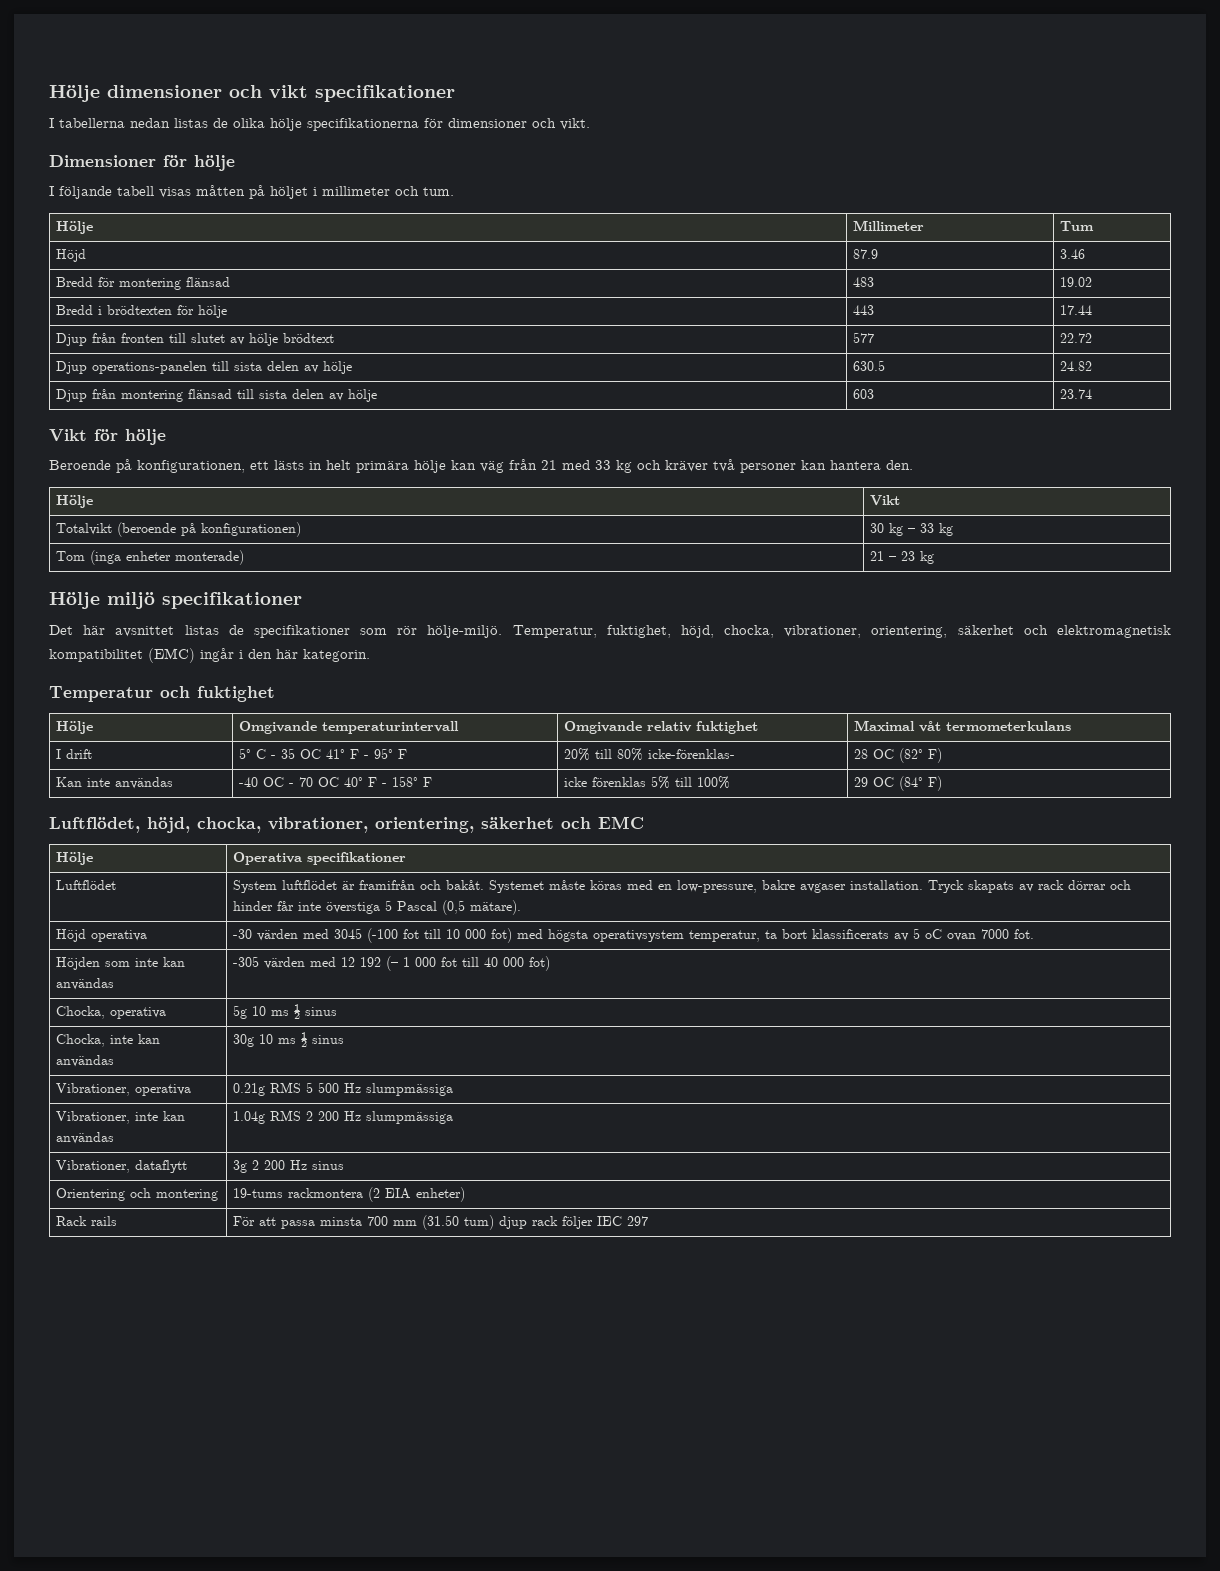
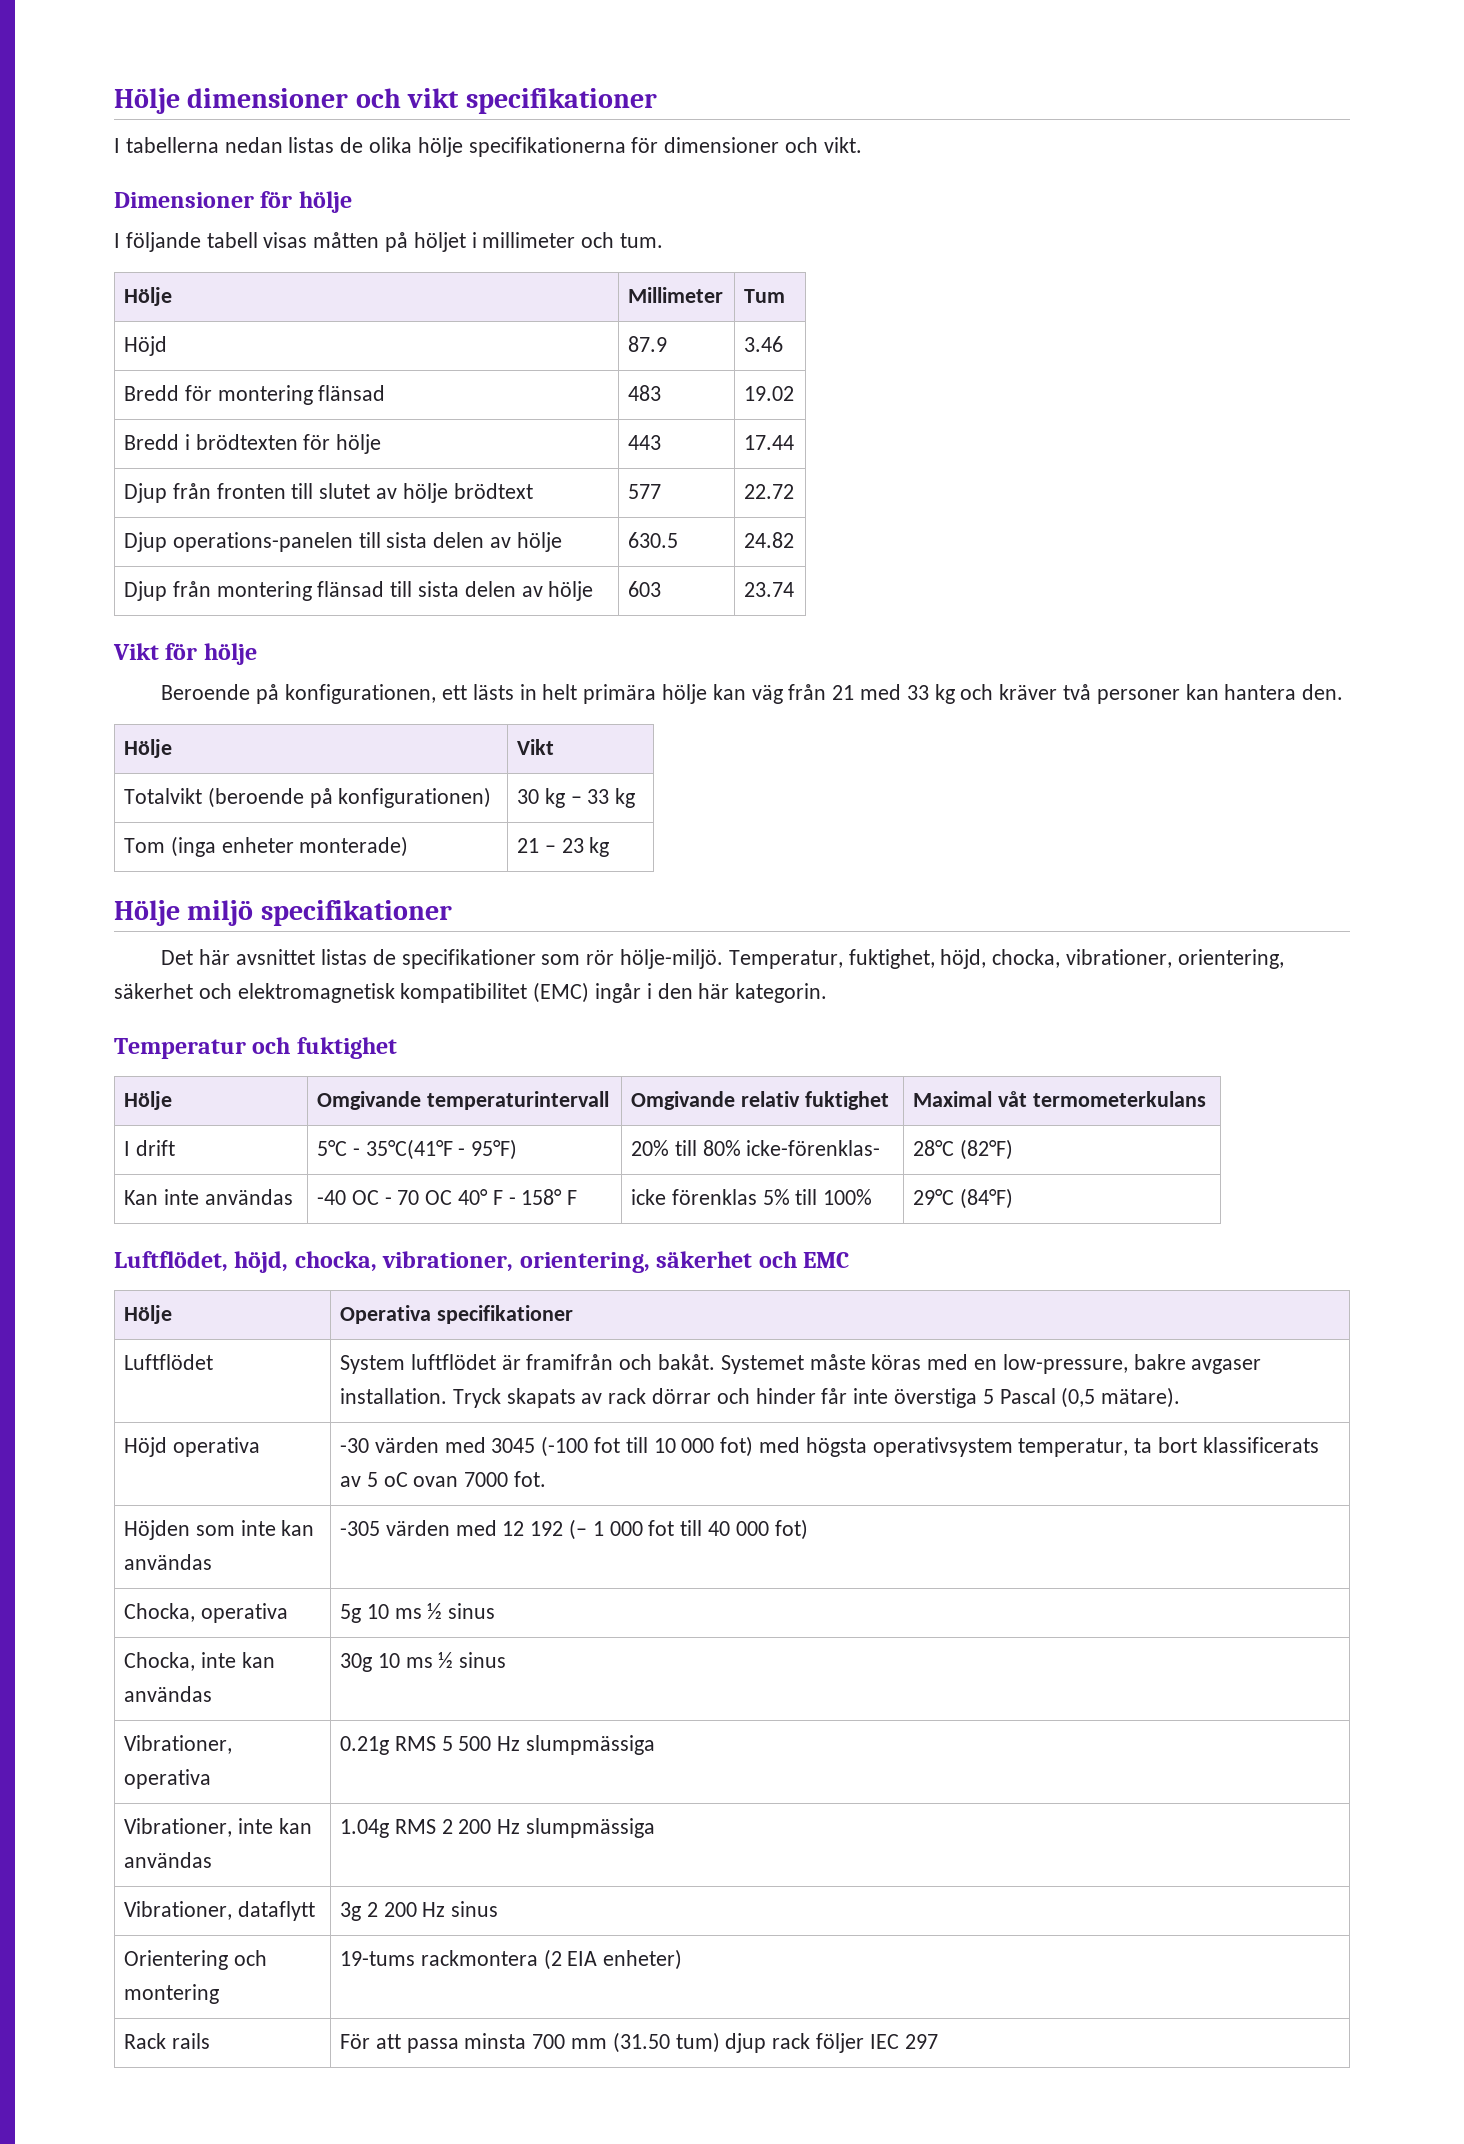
- I drift | 5° C - 35 OC 41° F - 95° F | 20% till 80% icke-förenklas- | 28 OC (82° F)
+ I drift | 5°C - 35°C(41°F - 95°F) | 20% till 80% icke-förenklas- | 28°C (82°F)
- Kan inte användas | -40 OC - 70 OC 40° F - 158° F | icke förenklas 5% till 100% | 29 OC (84° F)
+ Kan inte användas | -40 OC - 70 OC 40° F - 158° F | icke förenklas 5% till 100% | 29°C (84°F)

